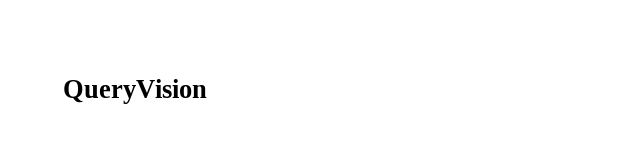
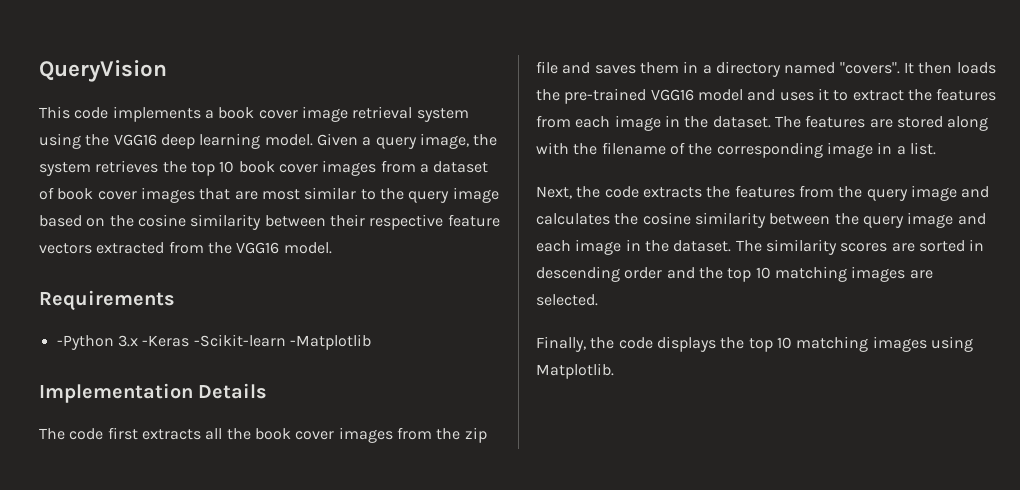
+ This code implements a book cover image retrieval system using the VGG16 deep learning model. Given a query image, the system retrieves the top 10 book cover images from a dataset of book cover images that are most similar to the query image based on the cosine similarity between their respective feature vectors extracted from the VGG16 model.
+ Requirements
+ -Python 3.x -Keras -Scikit-learn -Matplotlib
+ Implementation Details
+ The code first extracts all the book cover images from the zip file and saves them in a directory named "covers". It then loads the pre-trained VGG16 model and uses it to extract the features from each image in the dataset. The features are stored along with the filename of the corresponding image in a list.
+ Next, the code extracts the features from the query image and calculates the cosine similarity between the query image and each image in the dataset. The similarity scores are sorted in descending order and the top 10 matching images are selected.
+ Finally, the code displays the top 10 matching images using Matplotlib.

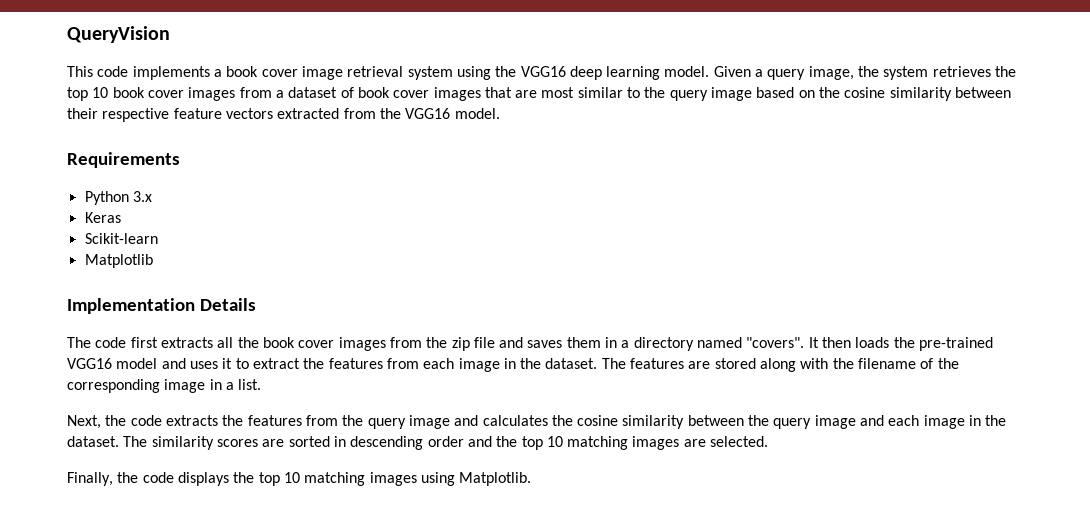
- -Python 3.x -Keras -Scikit-learn -Matplotlib
+ Python 3.x
+ Keras
+ Scikit-learn
+ Matplotlib

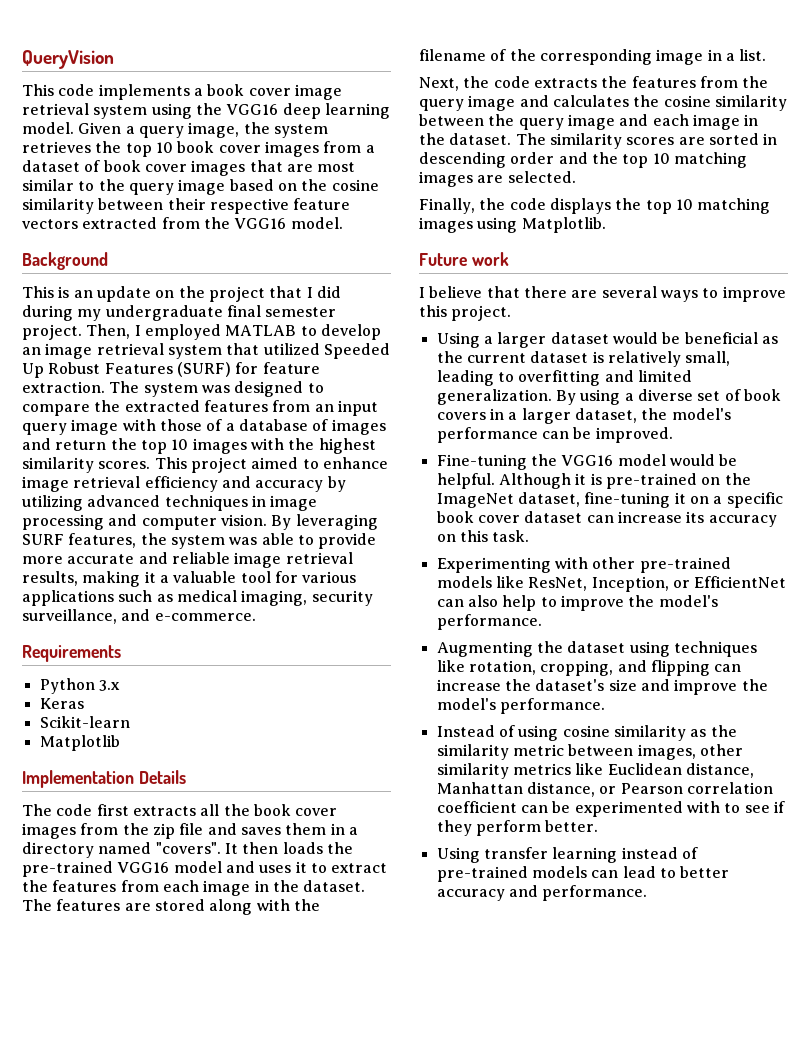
+ Background
+ This is an update on the project that I did during my undergraduate final semester project. Then, I employed MATLAB to develop an image retrieval system that utilized Speeded Up Robust Features (SURF) for feature extraction. The system was designed to compare the extracted features from an input query image with those of a database of images and return the top 10 images with the highest similarity scores. This project aimed to enhance image retrieval efficiency and accuracy by utilizing advanced techniques in image processing and computer vision. By leveraging SURF features, the system was able to provide more accurate and reliable image retrieval results, making it a valuable tool for various applications such as medical imaging, security surveillance, and e-commerce.
+ Future work
+ I believe that there are several ways to improve this project.
+ Using a larger dataset would be beneficial as the current dataset is relatively small, leading to overfitting and limited generalization. By using a diverse set of book covers in a larger dataset, the model's performance can be improved.
+ Fine-tuning the VGG16 model would be helpful. Although it is pre-trained on the ImageNet dataset, fine-tuning it on a specific book cover dataset can increase its accuracy on this task.
+ Experimenting with other pre-trained models like ResNet, Inception, or EfficientNet can also help to improve the model's performance.
+ Augmenting the dataset using techniques like rotation, cropping, and flipping can increase the dataset's size and improve the model's performance.
+ Instead of using cosine similarity as the similarity metric between images, other similarity metrics like Euclidean distance, Manhattan distance, or Pearson correlation coefficient can be experimented with to see if they perform better.
+ Using transfer learning instead of pre-trained models can lead to better accuracy and performance.

